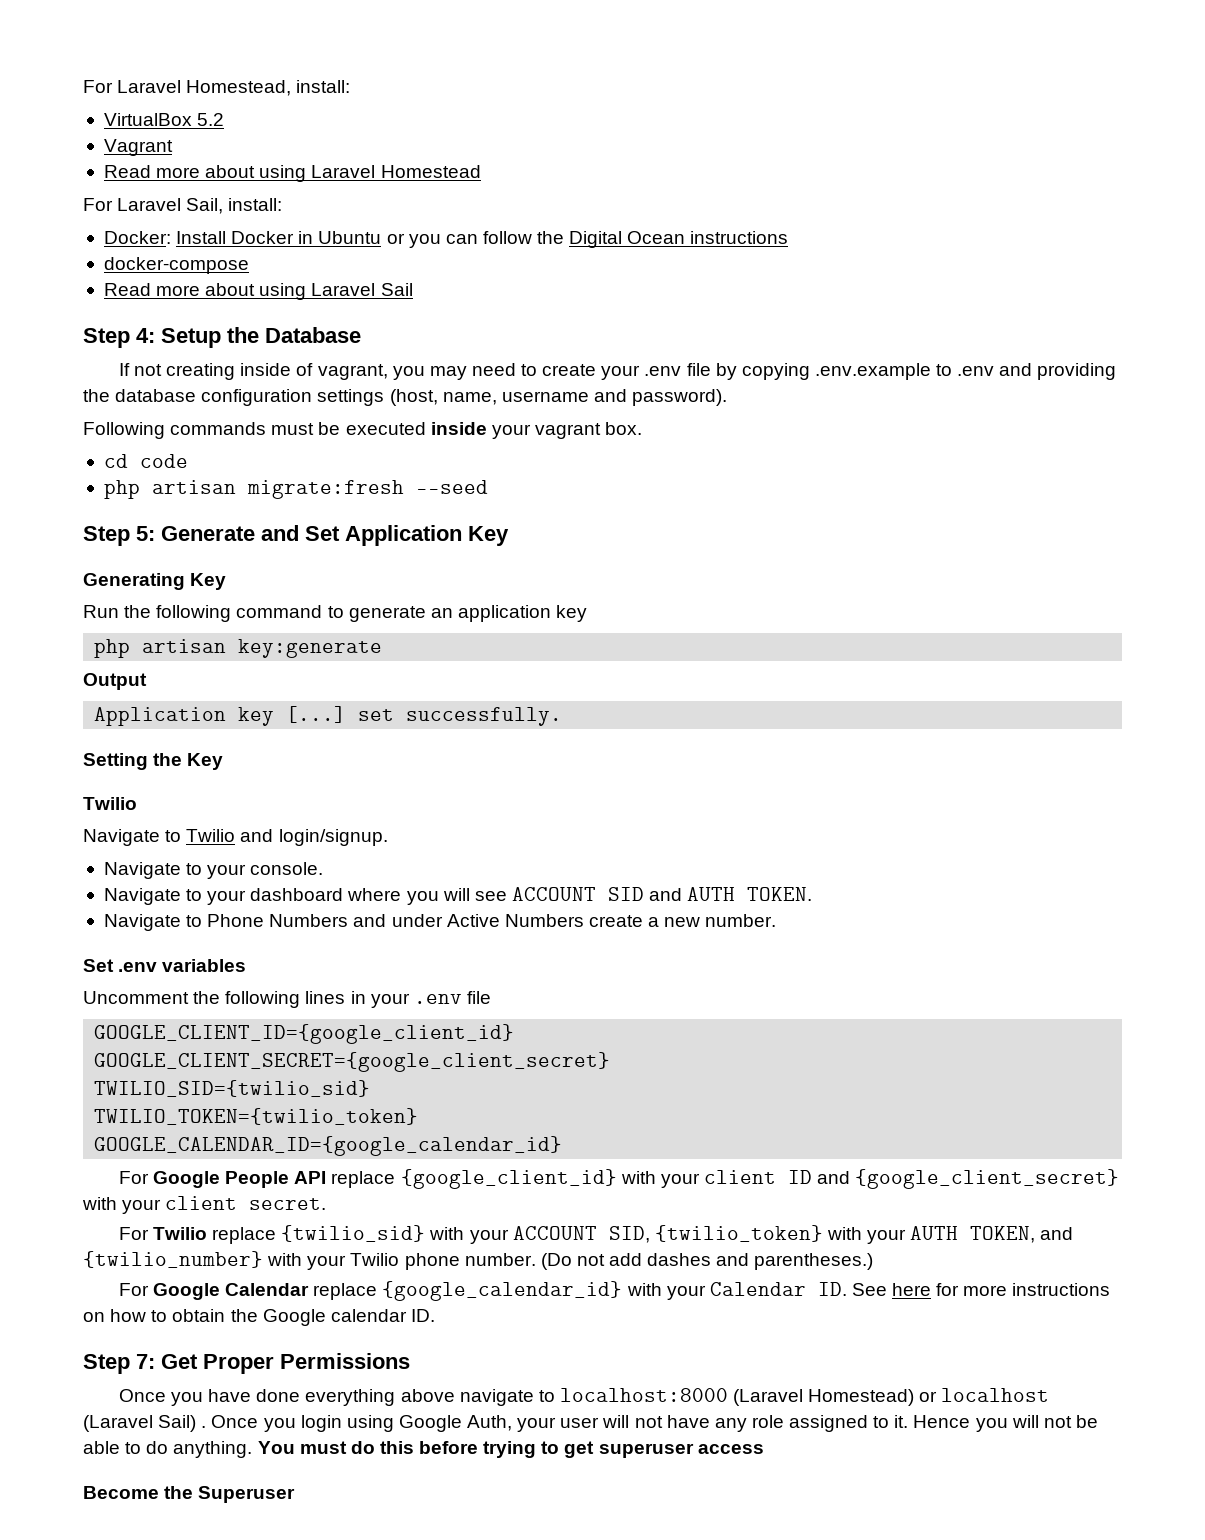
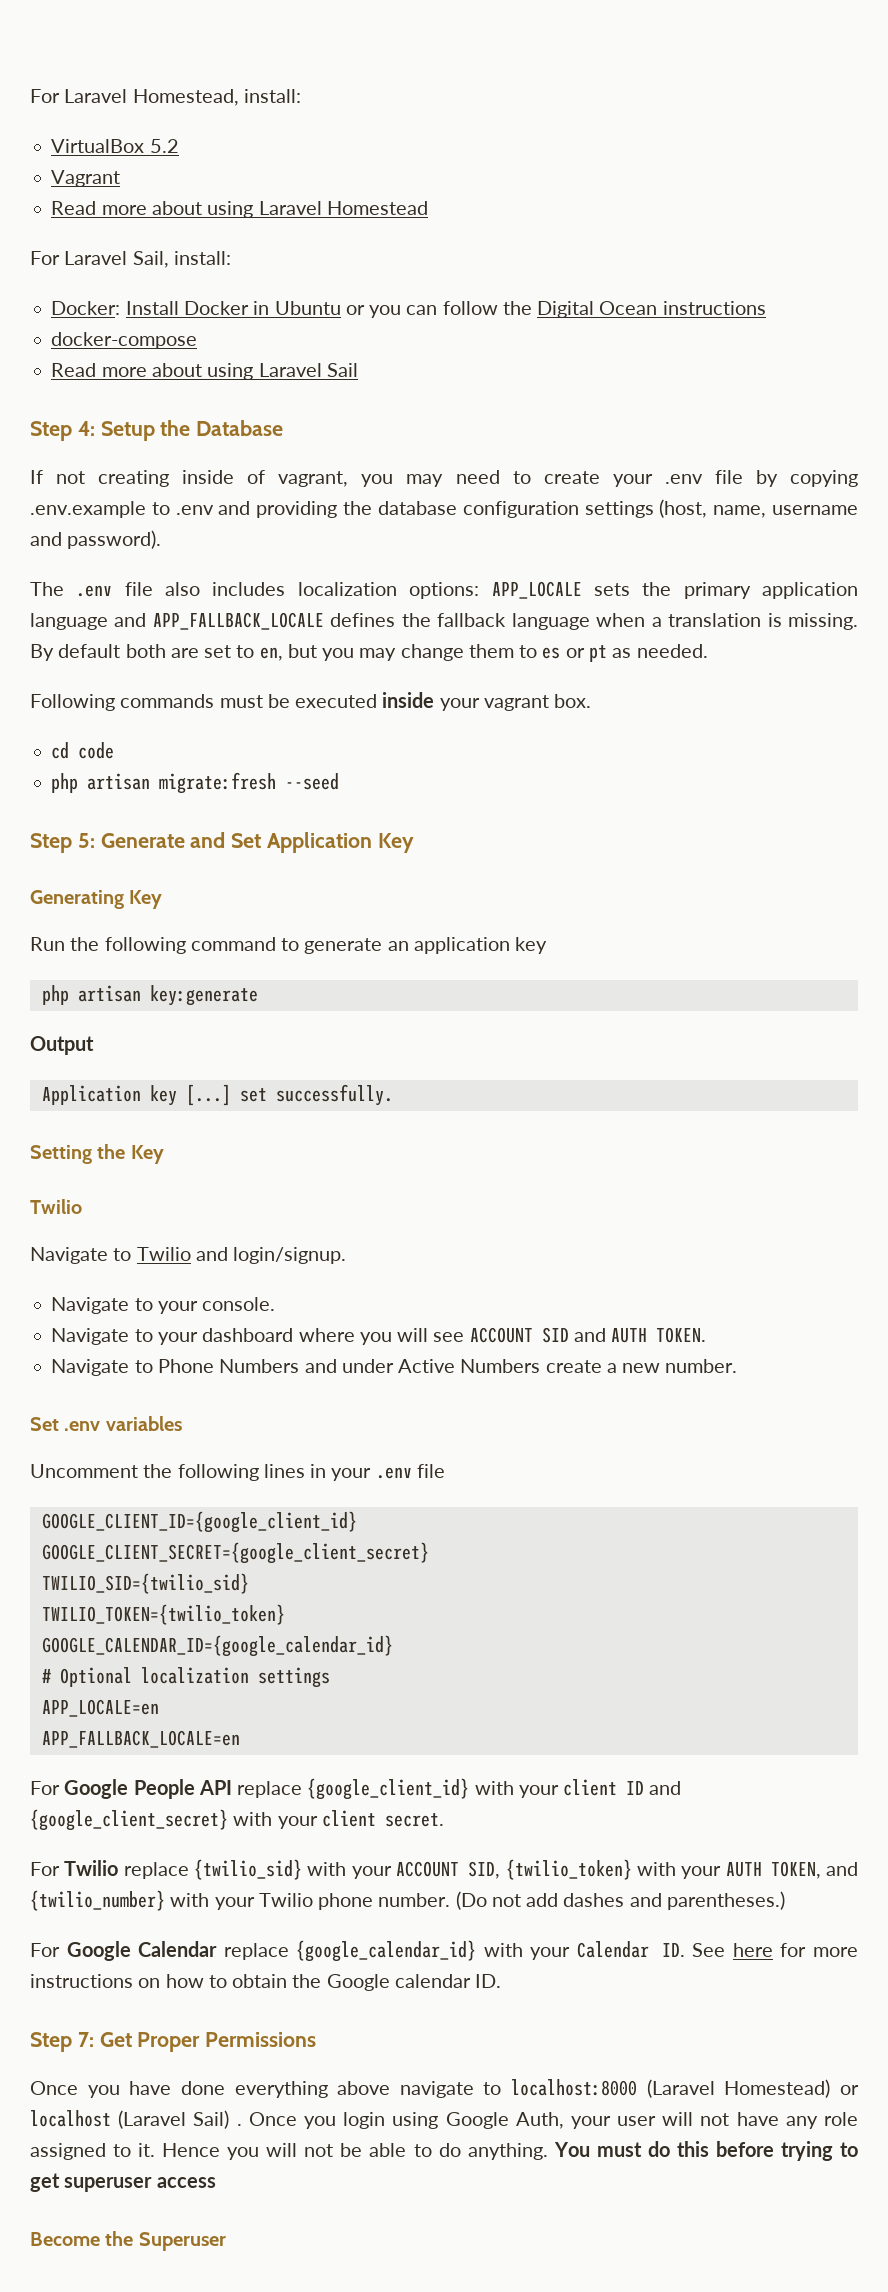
+ The .env file also includes localization options: APP_LOCALE sets the primary application language and APP_FALLBACK_LOCALE defines the fallback language when a translation is missing. By default both are set to en, but you may change them to es or pt as needed.
+ # Optional localization settings
+ APP_LOCALE=en
+ APP_FALLBACK_LOCALE=en

